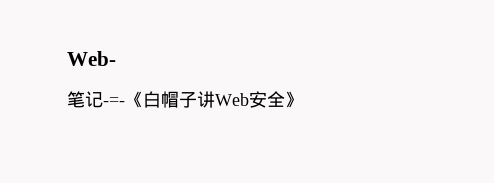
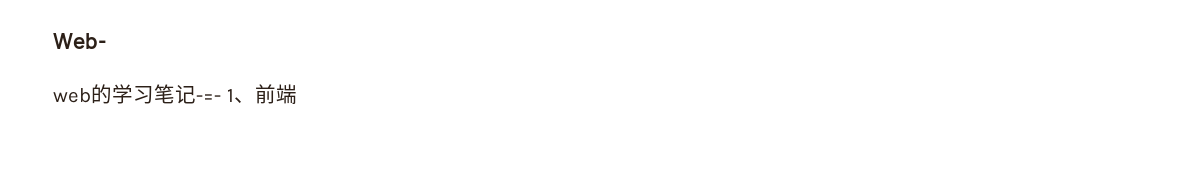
- 笔记-=-《白帽子讲Web安全》
+ web的学习笔记-=- 1、前端

